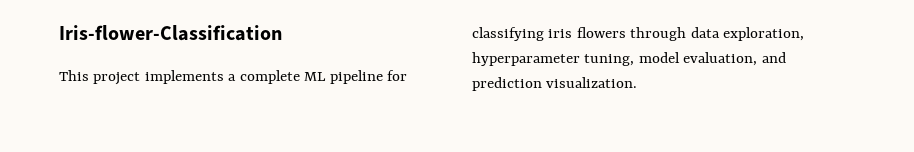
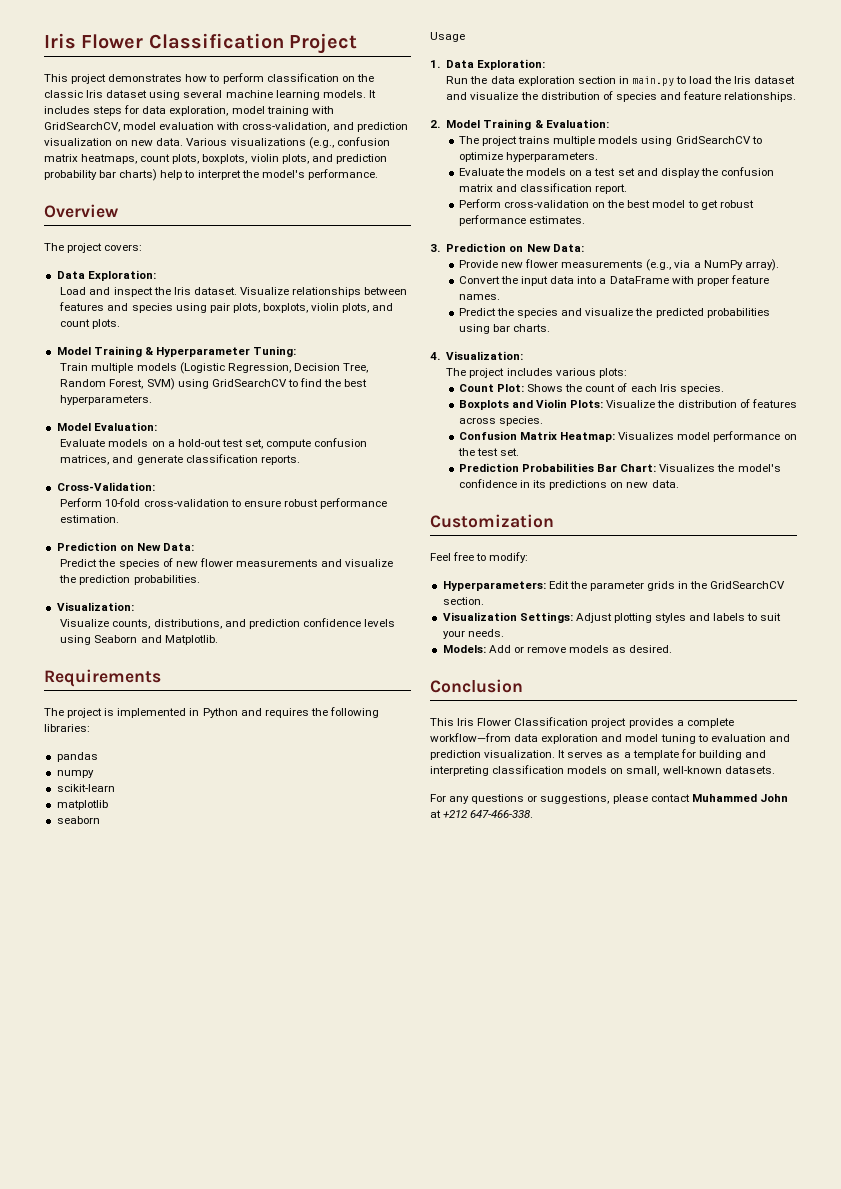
- Iris-flower-Classification
- This project implements a complete ML pipeline for classifying iris flowers through data exploration, hyperparameter tuning, model evaluation, and prediction visualization.
+ Iris Flower Classification Project
+ This project demonstrates how to perform classification on the classic Iris dataset using several machine learning models. It includes steps for data exploration, model training with GridSearchCV, model evaluation with cross-validation, and prediction visualization on new data. Various visualizations (e.g., confusion matrix heatmaps, count plots, boxplots, violin plots, and prediction probability bar charts) help to interpret the model's performance.
+ Overview
+ The project covers:
+ Data Exploration:
+ Load and inspect the Iris dataset. Visualize relationships between features and species using pair plots, boxplots, violin plots, and count plots.
+ Model Training & Hyperparameter Tuning:
+ Train multiple models (Logistic Regression, Decision Tree, Random Forest, SVM) using GridSearchCV to find the best hyperparameters.
+ Model Evaluation:
+ Evaluate models on a hold-out test set, compute confusion matrices, and generate classification reports.
+ Cross-Validation:
+ Perform 10-fold cross-validation to ensure robust performance estimation.
+ Prediction on New Data:
+ Predict the species of new flower measurements and visualize the prediction probabilities.
+ Visualization:
+ Visualize counts, distributions, and prediction confidence levels using Seaborn and Matplotlib.
+ Requirements
+ The project is implemented in Python and requires the following libraries:
+ pandas
+ numpy
+ scikit-learn
+ matplotlib
+ seaborn
+ Usage
+ 1. Data Exploration:
+ Run the data exploration section in main.py to load the Iris dataset and visualize the distribution of species and feature relationships.
+ 2. Model Training & Evaluation:
+ The project trains multiple models using GridSearchCV to optimize hyperparameters.
+ Evaluate the models on a test set and display the confusion matrix and classification report.
+ Perform cross-validation on the best model to get robust performance estimates.
+ 3. Prediction on New Data:
+ Provide new flower measurements (e.g., via a NumPy array).
+ Convert the input data into a DataFrame with proper feature names.
+ Predict the species and visualize the predicted probabilities using bar charts.
+ 4. Visualization:
+ The project includes various plots:
+ Count Plot: Shows the count of each Iris species.
+ Boxplots and Violin Plots: Visualize the distribution of features across species.
+ Confusion Matrix Heatmap: Visualizes model performance on the test set.
+ Prediction Probabilities Bar Chart: Visualizes the model's confidence in its predictions on new data.
+ Customization
+ Feel free to modify:
+ Hyperparameters: Edit the parameter grids in the GridSearchCV section.
+ Visualization Settings: Adjust plotting styles and labels to suit your needs.
+ Models: Add or remove models as desired.
+ Conclusion
+ This Iris Flower Classification project provides a complete workflow—from data exploration and model tuning to evaluation and prediction visualization. It serves as a template for building and interpreting classification models on small, well-known datasets.
+ For any questions or suggestions, please contact Muhammed John at +212 647-466-338.

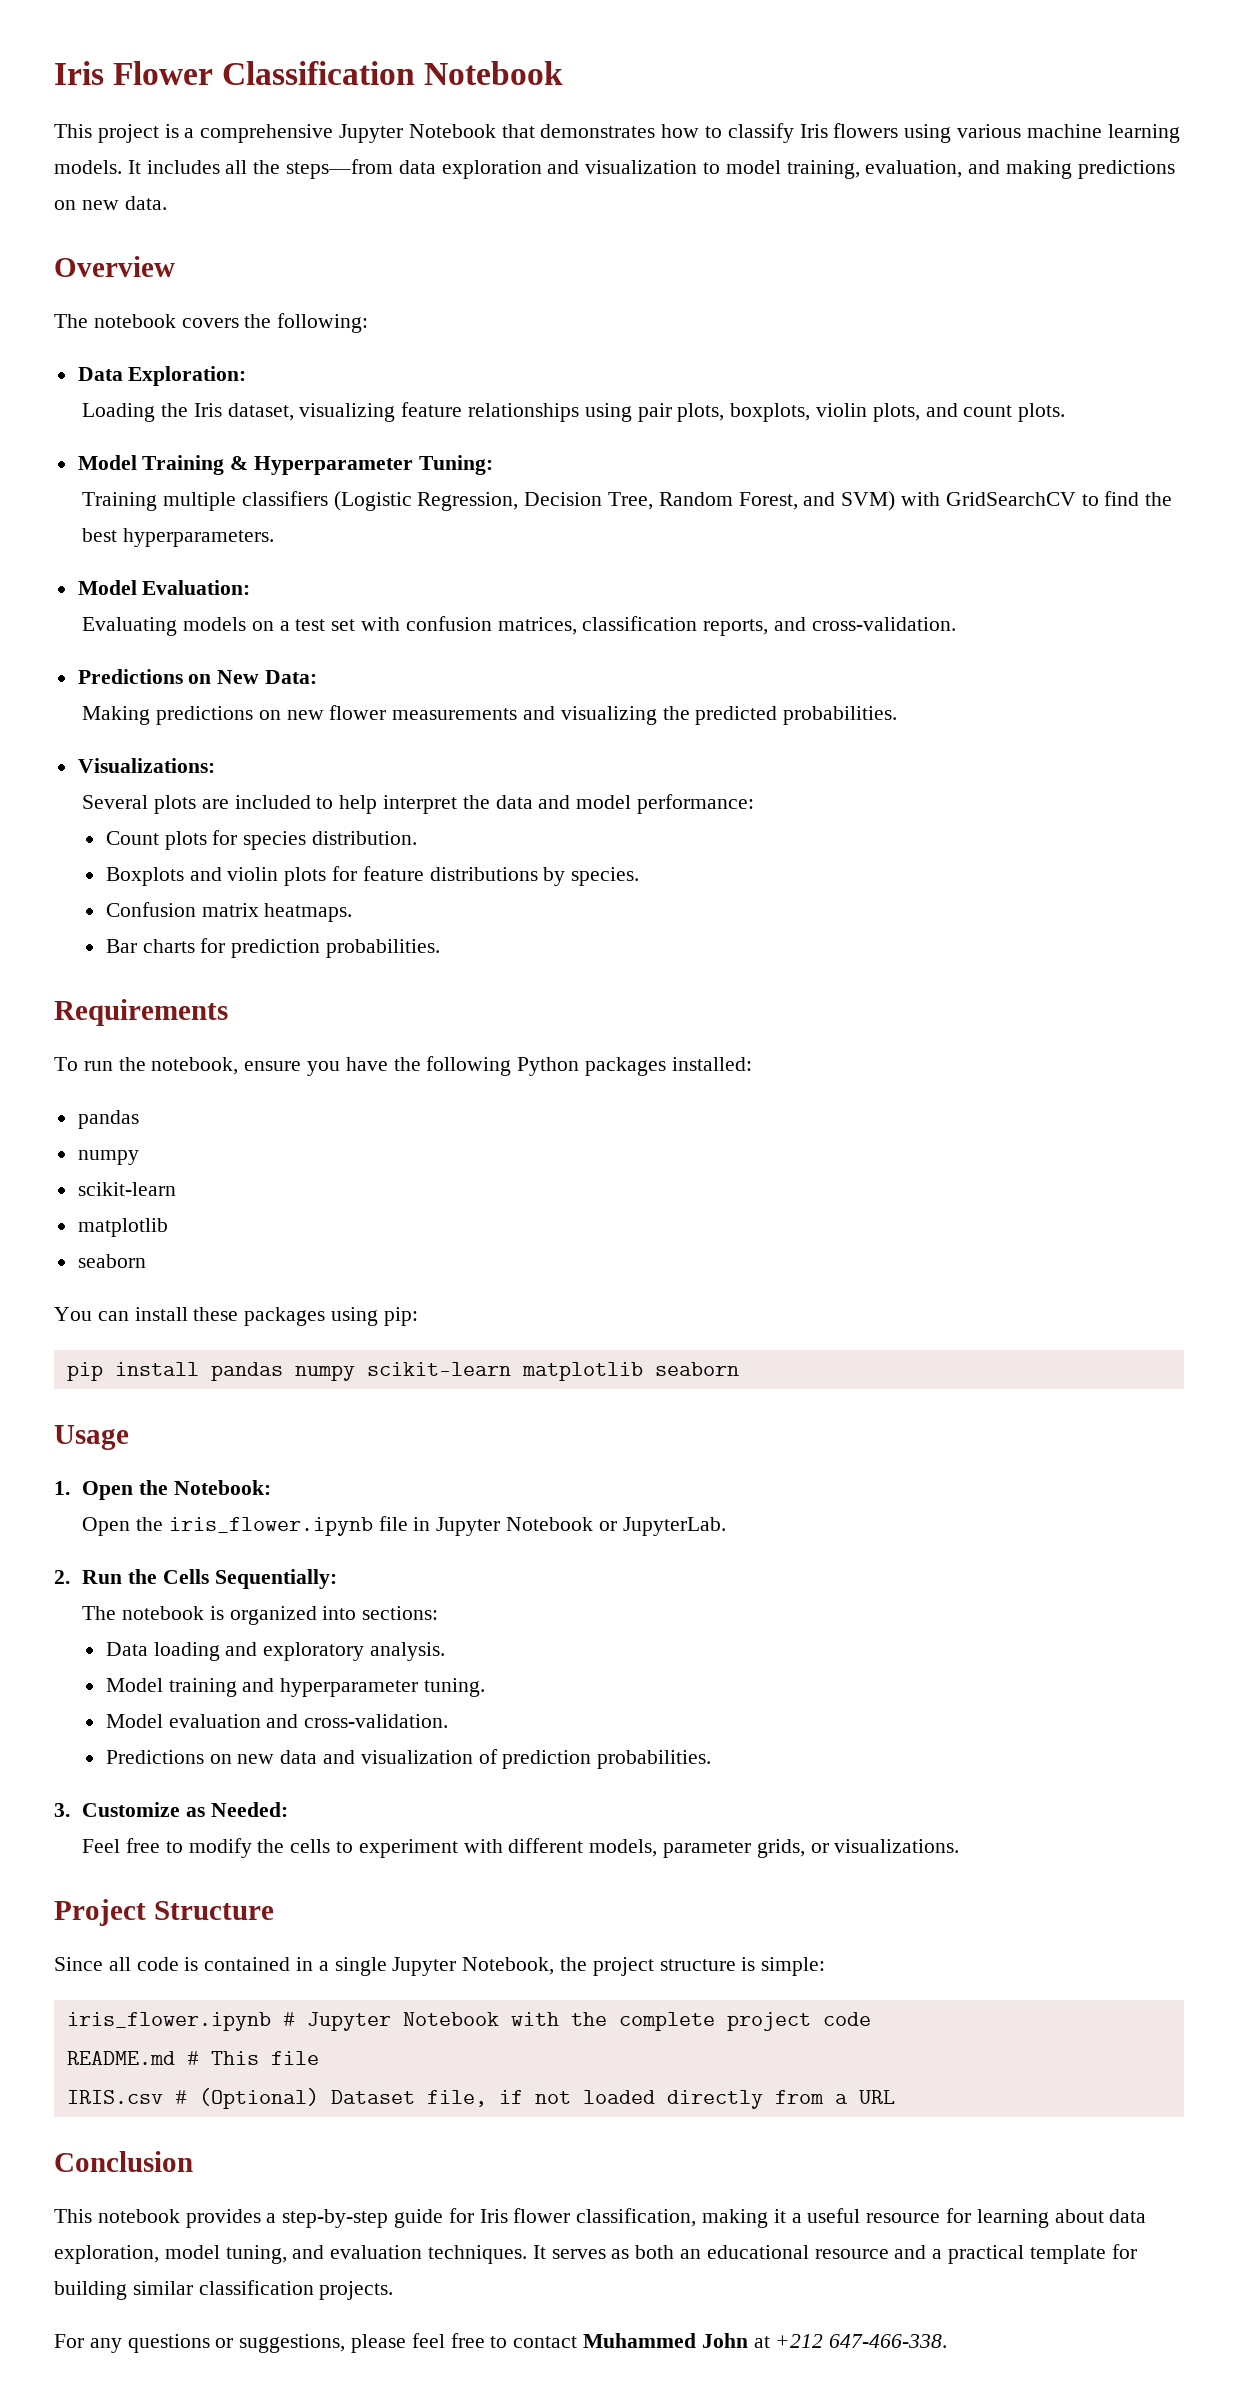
- Iris Flower Classification Project
+ Iris Flower Classification Notebook
- This project demonstrates how to perform classification on the classic Iris dataset using several machine learning models.
+ This project is a comprehensive Jupyter Notebook that demonstrates how to classify Iris flowers using various machine learning models.
- It includes steps for data exploration, model training with GridSearchCV, model evaluation with cross-validation, and prediction visualization on new data. Various visualizations (e.g., confusion matrix heatmaps, count plots, boxplots, violin plots, and prediction probability bar charts) help to interpret the model's performance.
+ It includes all the steps—from data exploration and visualization to model training, evaluation, and making predictions on new data.
  Overview
- The project covers:
+ The notebook covers the following:
  Data Exploration:
- Load and inspect the Iris dataset. Visualize relationships between features and species using pair plots, boxplots, violin plots, and count plots.
+ Loading the Iris dataset, visualizing feature relationships using pair plots, boxplots, violin plots, and count plots.
- Train multiple models (Logistic Regression, Decision Tree, Random Forest, SVM) using GridSearchCV to find the best hyperparameters.
+ Training multiple classifiers (Logistic Regression, Decision Tree, Random Forest, and SVM) with GridSearchCV to find the best hyperparameters.
- Evaluate models on a hold-out test set, compute confusion matrices, and generate classification reports.
- Cross-Validation:
- Perform 10-fold cross-validation to ensure robust performance estimation.
- Prediction on New Data:
- Predict the species of new flower measurements and visualize the prediction probabilities.
- Visualization:
- Visualize counts, distributions, and prediction confidence levels using Seaborn and Matplotlib.
+ Evaluating models on a test set with confusion matrices, classification reports, and cross-validation.
+ Predictions on New Data:
+ Making predictions on new flower measurements and visualizing the predicted probabilities.
+ Visualizations:
+ Several plots are included to help interpret the data and model performance:
+ Count plots for species distribution.
+ Boxplots and violin plots for feature distributions by species.
+ Confusion matrix heatmaps.
+ Bar charts for prediction probabilities.
  Requirements
- The project is implemented in Python and requires the following libraries:
+ To run the notebook, ensure you have the following Python packages installed:
+ You can install these packages using pip:
+ pip install pandas numpy scikit-learn matplotlib seaborn
  Usage
- 1. Data Exploration:
- Run the data exploration section in main.py to load the Iris dataset and visualize the distribution of species and feature relationships.
- 2. Model Training & Evaluation:
- The project trains multiple models using GridSearchCV to optimize hyperparameters.
- Evaluate the models on a test set and display the confusion matrix and classification report.
- Perform cross-validation on the best model to get robust performance estimates.
- 3. Prediction on New Data:
- Provide new flower measurements (e.g., via a NumPy array).
- Convert the input data into a DataFrame with proper feature names.
- Predict the species and visualize the predicted probabilities using bar charts.
- 4. Visualization:
- The project includes various plots:
- Count Plot: Shows the count of each Iris species.
- Boxplots and Violin Plots: Visualize the distribution of features across species.
- Confusion Matrix Heatmap: Visualizes model performance on the test set.
- Prediction Probabilities Bar Chart: Visualizes the model's confidence in its predictions on new data.
- Customization
- Feel free to modify:
- Hyperparameters: Edit the parameter grids in the GridSearchCV section.
- Visualization Settings: Adjust plotting styles and labels to suit your needs.
- Models: Add or remove models as desired.
+ 1. Open the Notebook:
+ Open the iris_flower.ipynb file in Jupyter Notebook or JupyterLab.
+ 2. Run the Cells Sequentially:
+ The notebook is organized into sections:
+ Data loading and exploratory analysis.
+ Model training and hyperparameter tuning.
+ Model evaluation and cross-validation.
+ Predictions on new data and visualization of prediction probabilities.
+ 3. Customize as Needed:
+ Feel free to modify the cells to experiment with different models, parameter grids, or visualizations.
+ Project Structure
+ Since all code is contained in a single Jupyter Notebook, the project structure is simple:
+ iris_flower.ipynb # Jupyter Notebook with the complete project code
+ README.md # This file
+ IRIS.csv # (Optional) Dataset file, if not loaded directly from a URL
  Conclusion
- This Iris Flower Classification project provides a complete workflow—from data exploration and model tuning to evaluation and prediction visualization. It serves as a template for building and interpreting classification models on small, well-known datasets.
+ This notebook provides a step-by-step guide for Iris flower classification, making it a useful resource for learning about data exploration, model tuning, and evaluation techniques. It serves as both an educational resource and a practical template for building similar classification projects.
- For any questions or suggestions, please contact Muhammed John at +212 647-466-338.
+ For any questions or suggestions, please feel free to contact Muhammed John at +212 647-466-338.

